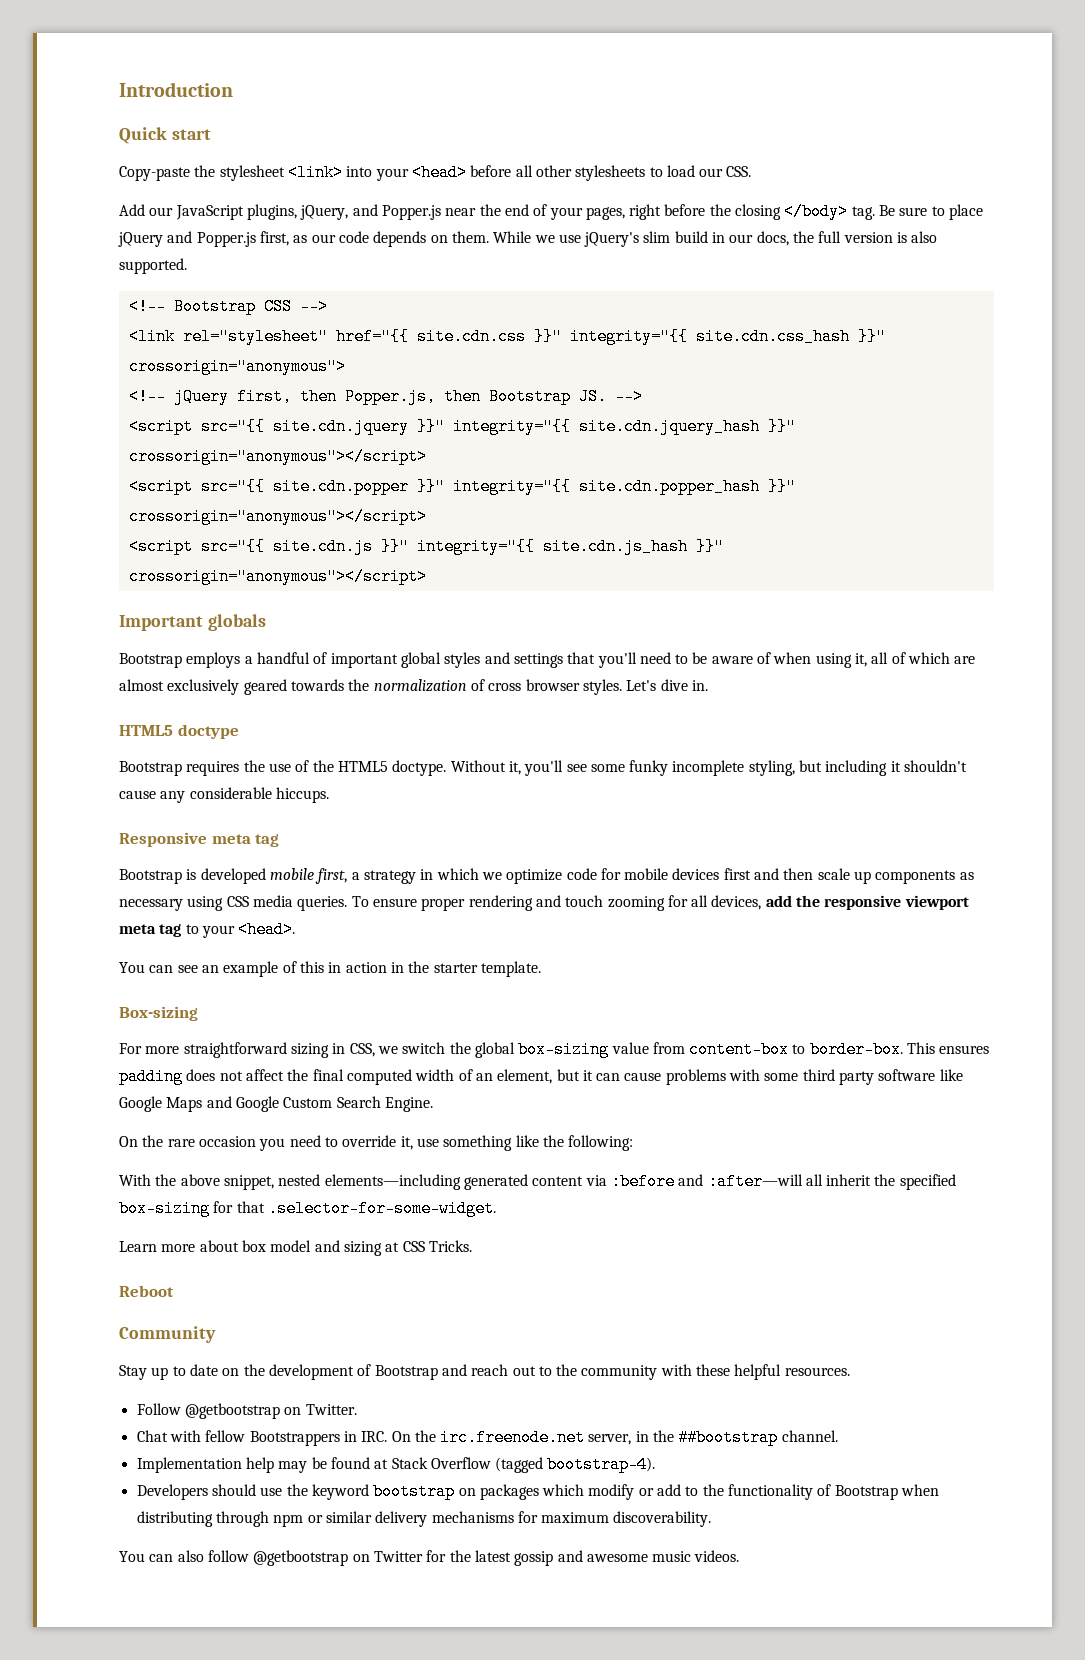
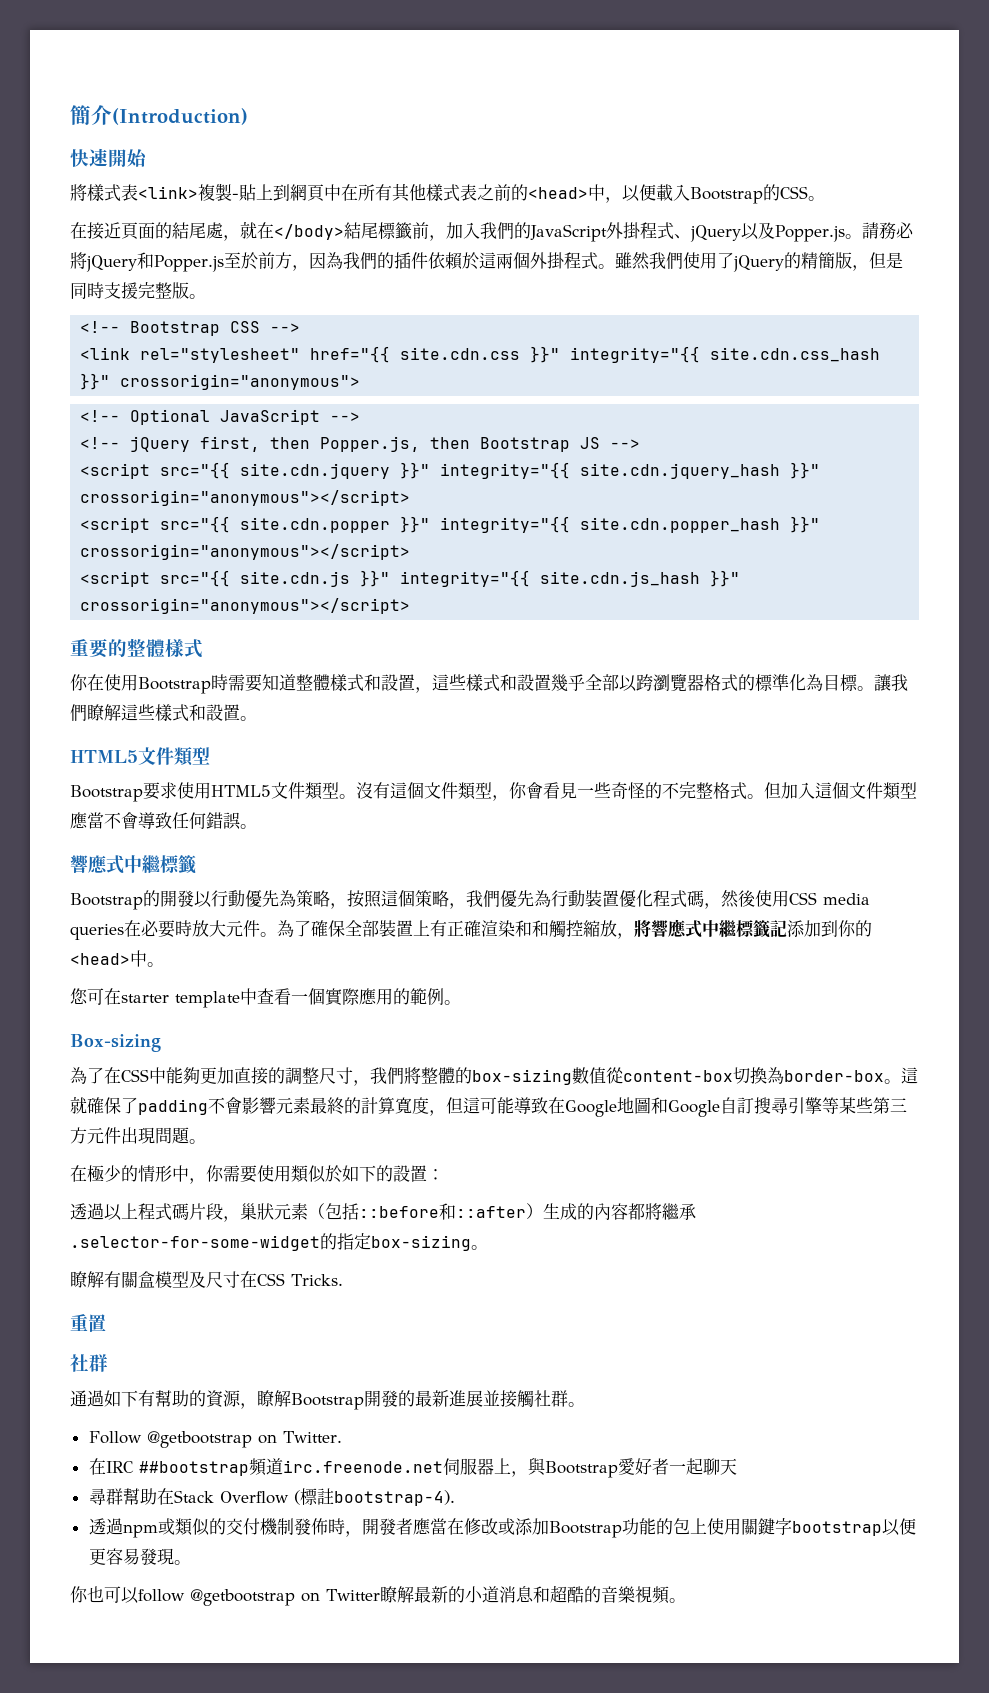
- Introduction
- Quick start
- Copy-paste the stylesheet <link> into your <head> before all other stylesheets to load our CSS.
- Add our JavaScript plugins, jQuery, and Popper.js near the end of your pages, right before the closing </body> tag. Be sure to place jQuery and Popper.js first, as our code depends on them. While we use jQuery's slim build in our docs, the full version is also supported.
+ 簡介(Introduction)
+ 快速開始
+ 將樣式表<link>複製-貼上到網頁中在所有其他樣式表之前的<head>中，以便載入Bootstrap的CSS。
+ 在接近頁面的結尾處，就在</body>結尾標籤前，加入我們的JavaScript外掛程式、jQuery以及Popper.js。請務必將jQuery和Popper.js至於前方，因為我們的插件依賴於這兩個外掛程式。雖然我們使用了jQuery的精簡版，但是同時支援完整版。
+ <!-- Optional JavaScript -->
- <!-- jQuery first, then Popper.js, then Bootstrap JS. -->
+ <!-- jQuery first, then Popper.js, then Bootstrap JS -->
- Important globals
- Bootstrap employs a handful of important global styles and settings that you'll need to be aware of when using it, all of which are almost exclusively geared towards the normalization of cross browser styles. Let's dive in.
- HTML5 doctype
- Bootstrap requires the use of the HTML5 doctype. Without it, you'll see some funky incomplete styling, but including it shouldn't cause any considerable hiccups.
- Responsive meta tag
- Bootstrap is developed mobile first, a strategy in which we optimize code for mobile devices first and then scale up components as necessary using CSS media queries. To ensure proper rendering and touch zooming for all devices, add the responsive viewport meta tag to your <head>.
- You can see an example of this in action in the starter template.
+ 重要的整體樣式
+ 你在使用Bootstrap時需要知道整體樣式和設置，這些樣式和設置幾乎全部以跨瀏覽器格式的標準化為目標。讓我們瞭解這些樣式和設置。
+ HTML5文件類型
+ Bootstrap要求使用HTML5文件類型。沒有這個文件類型，你會看見一些奇怪的不完整格式。但加入這個文件類型應當不會導致任何錯誤。
+ 響應式中繼標籤
+ Bootstrap的開發以行動優先為策略，按照這個策略，我們優先為行動裝置優化程式碼，然後使用CSS media queries在必要時放大元件。為了確保全部裝置上有正確渲染和和觸控縮放，將響應式中繼標籤記添加到你的<head>中。
+ 您可在starter template中查看一個實際應用的範例。
  Box-sizing
- For more straightforward sizing in CSS, we switch the global box-sizing value from content-box to border-box. This ensures padding does not affect the final computed width of an element, but it can cause problems with some third party software like Google Maps and Google Custom Search Engine.
- On the rare occasion you need to override it, use something like the following:
- With the above snippet, nested elements—including generated content via :before and :after—will all inherit the specified box-sizing for that .selector-for-some-widget.
- Learn more about box model and sizing at CSS Tricks.
- Reboot
- Community
- Stay up to date on the development of Bootstrap and reach out to the community with these helpful resources.
+ 為了在CSS中能夠更加直接的調整尺寸，我們將整體的box-sizing數值從content-box切換為border-box。這就確保了padding不會影響元素最終的計算寬度，但這可能導致在Google地圖和Google自訂搜尋引擎等某些第三方元件出現問題。
+ 在極少的情形中，你需要使用類似於如下的設置：
+ 透過以上程式碼片段，巢狀元素（包括::before和::after）生成的內容都將繼承.selector-for-some-widget的指定box-sizing。
+ 瞭解有關盒模型及尺寸在CSS Tricks.
+ 重置
+ 社群
+ 通過如下有幫助的資源，瞭解Bootstrap開發的最新進展並接觸社群。
  Follow @getbootstrap on Twitter.
- Chat with fellow Bootstrappers in IRC. On the irc.freenode.net server, in the ##bootstrap channel.
- Implementation help may be found at Stack Overflow (tagged bootstrap-4).
- Developers should use the keyword bootstrap on packages which modify or add to the functionality of Bootstrap when distributing through npm or similar delivery mechanisms for maximum discoverability.
- You can also follow @getbootstrap on Twitter for the latest gossip and awesome music videos.
+ 在IRC ##bootstrap頻道irc.freenode.net伺服器上，與Bootstrap愛好者一起聊天
+ 尋群幫助在Stack Overflow (標註bootstrap-4).
+ 透過npm或類似的交付機制發佈時，開發者應當在修改或添加Bootstrap功能的包上使用關鍵字bootstrap以便更容易發現。
+ 你也可以follow @getbootstrap on Twitter瞭解最新的小道消息和超酷的音樂視頻。

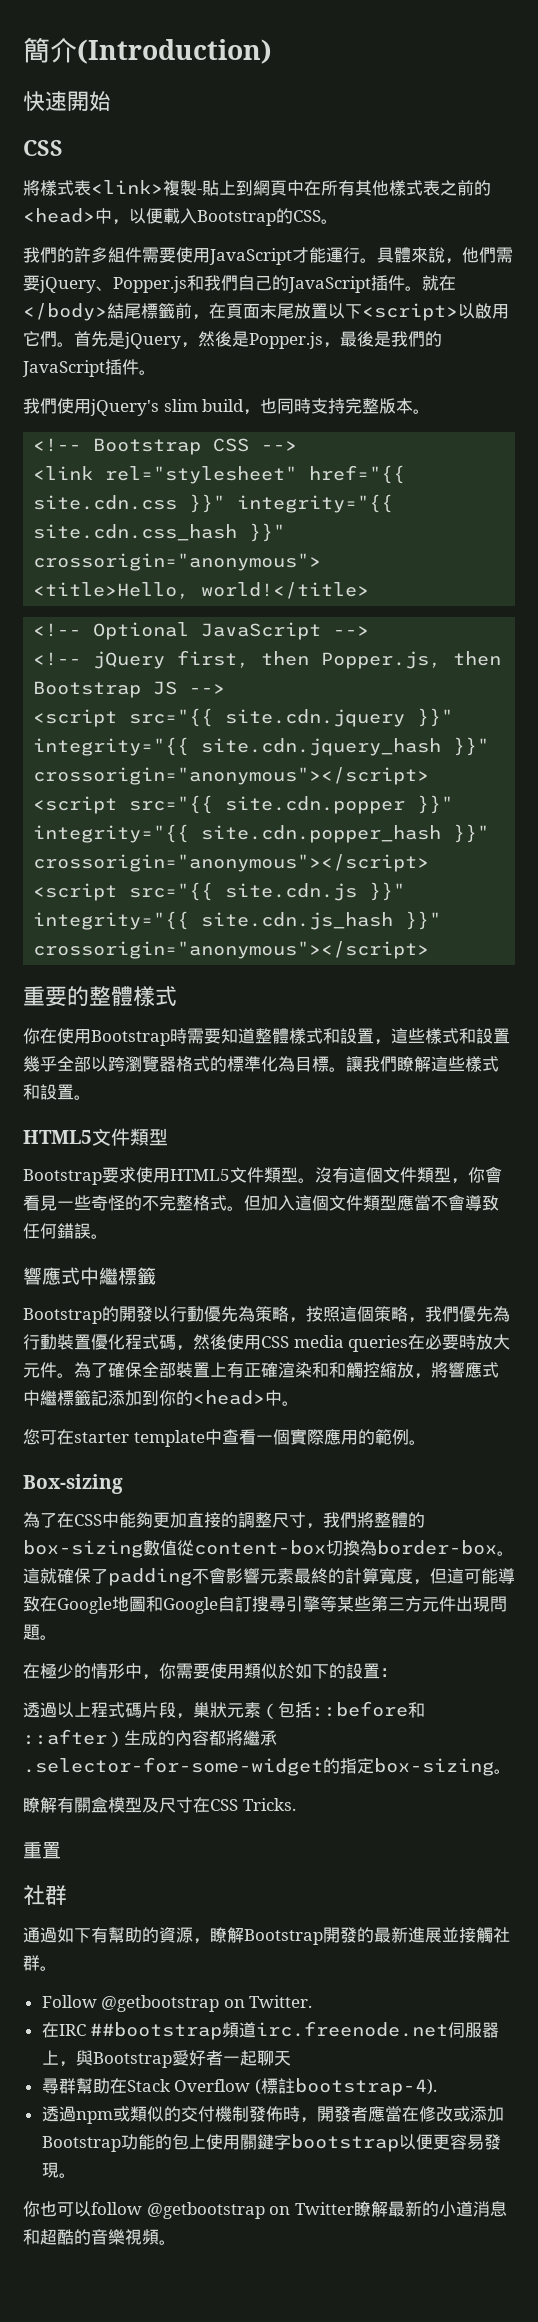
  快速開始
+ CSS
- 在接近頁面的結尾處，就在</body>結尾標籤前，加入我們的JavaScript外掛程式、jQuery以及Popper.js。請務必將jQuery和Popper.js至於前方，因為我們的插件依賴於這兩個外掛程式。雖然我們使用了jQuery的精簡版，但是同時支援完整版。
+ 我們的許多組件需要使用JavaScript才能運行。具體來說，他們需要jQuery、Popper.js和我們自己的JavaScript插件。就在</body>結尾標籤前，在頁面末尾放置以下<script>以啟用它們。首先是jQuery，然後是Popper.js，最後是我們的JavaScript插件。
+ 我們使用jQuery's slim build，也同時支持完整版本。
+ <title>Hello, world!</title>

